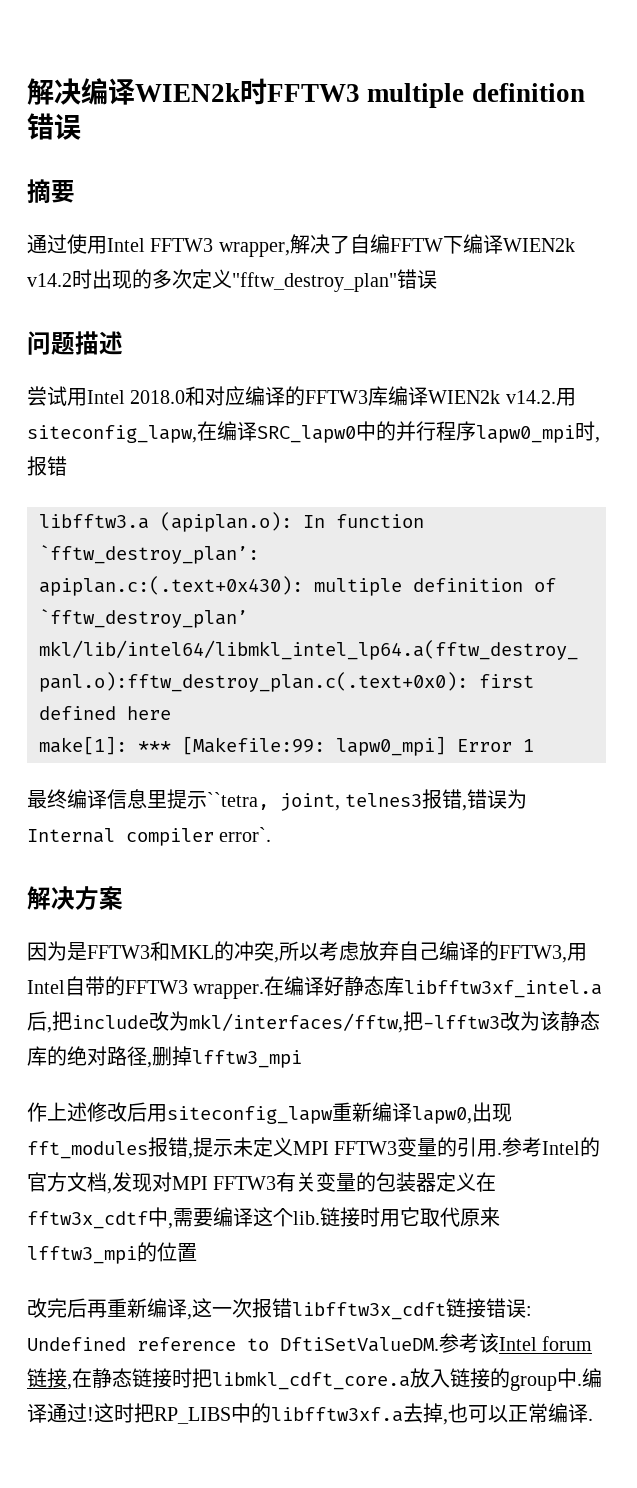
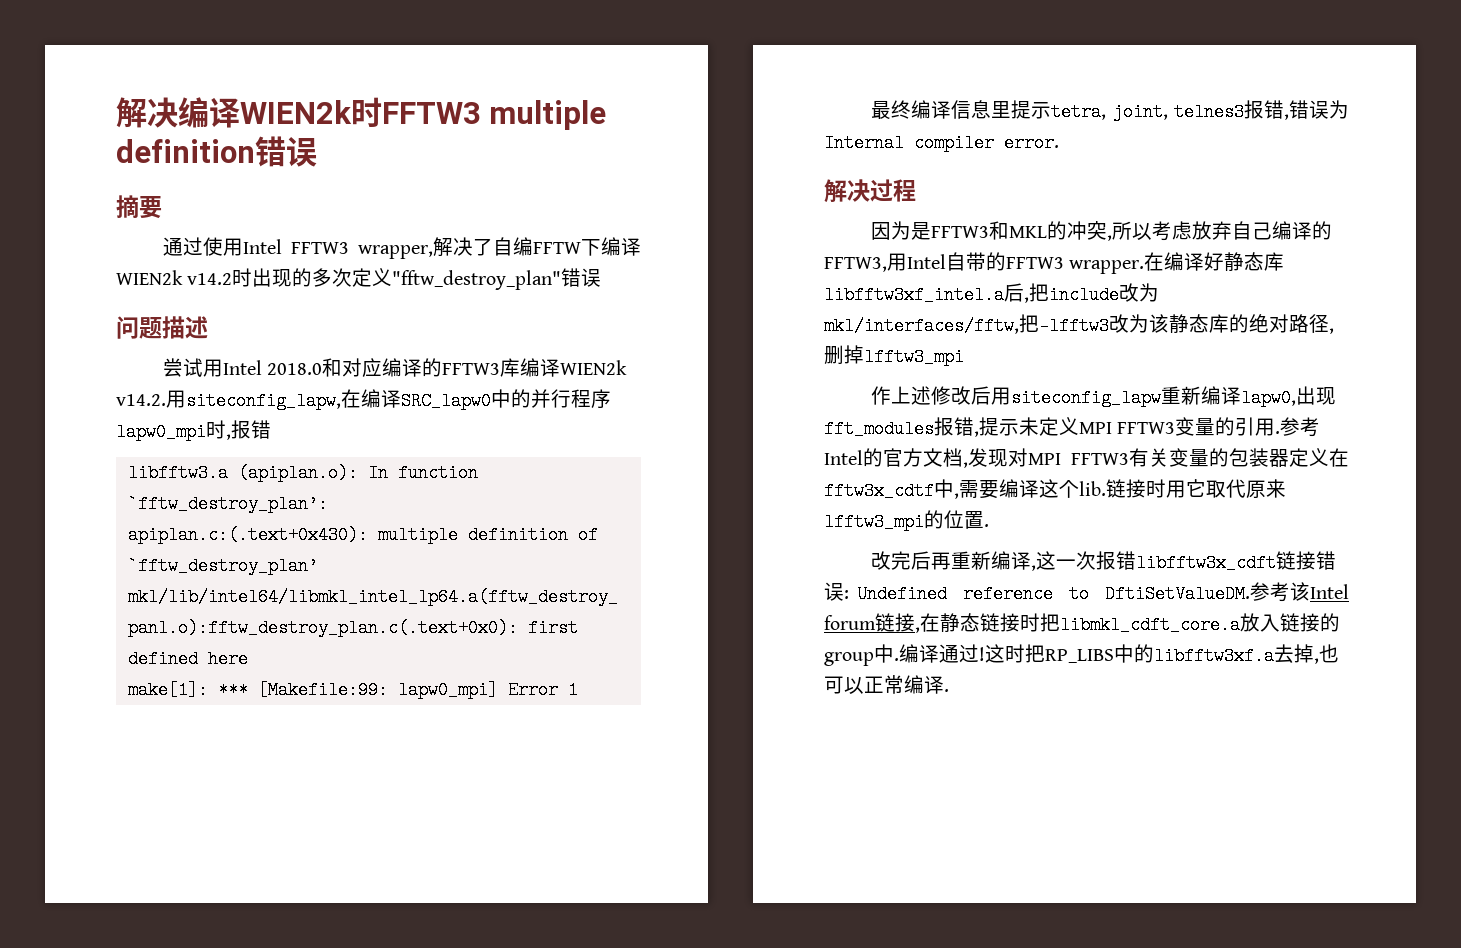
- 最终编译信息里提示``tetra, joint, telnes3报错,错误为Internal compiler error`.
- 解决方案
+ 最终编译信息里提示tetra, joint, telnes3报错,错误为Internal compiler error.
+ 解决过程
- 链接时用它取代原来lfftw3_mpi的位置
+ 链接时用它取代原来lfftw3_mpi的位置.

